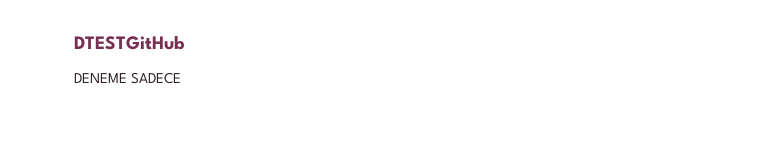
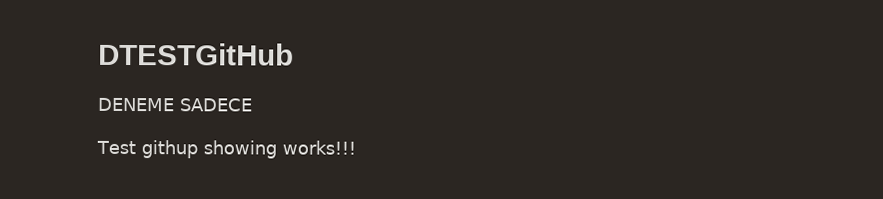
+ Test githup showing works!!!

